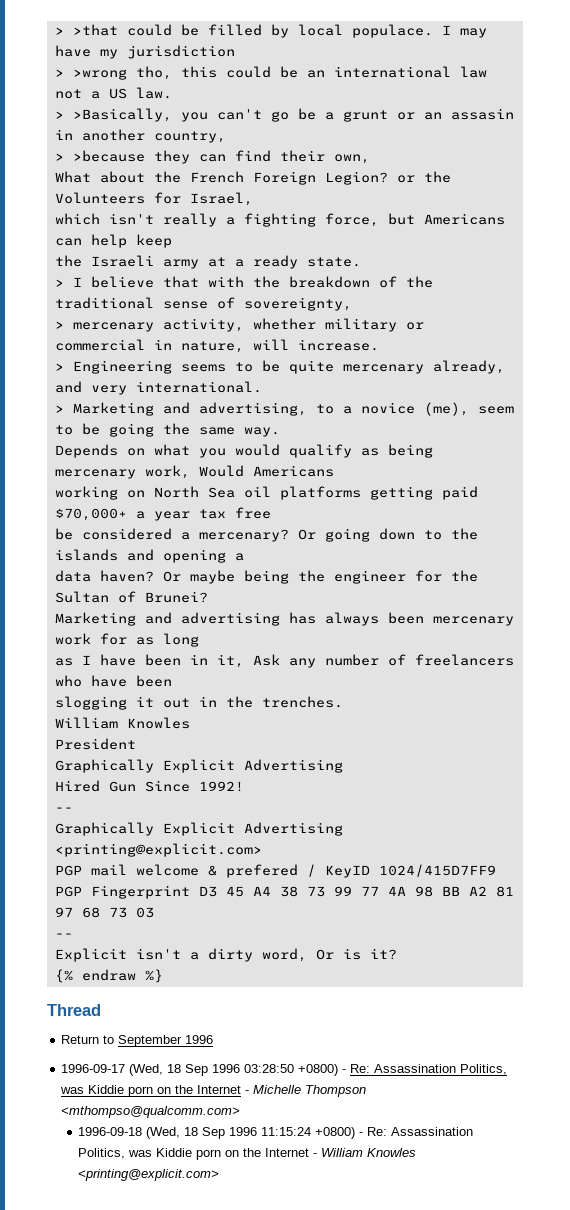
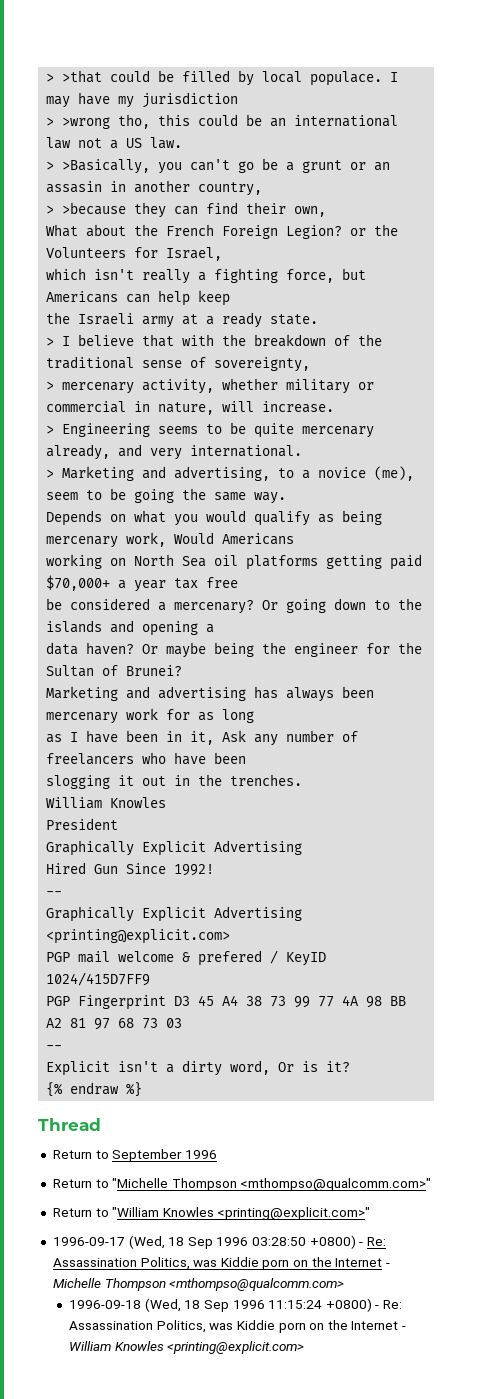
+ Return to "Michelle Thompson <mthompso@qualcomm.com>"
+ Return to "William Knowles <printing@explicit.com>"

